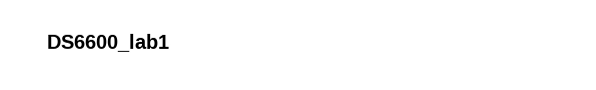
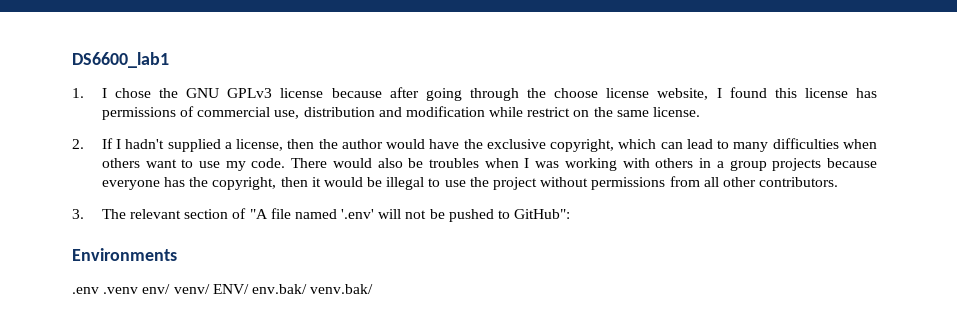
+ 1. I chose the GNU GPLv3 license because after going through the choose license website, I found this license has permissions of commercial use, distribution and modification while restrict on the same license.
+ 2. If I hadn't supplied a license, then the author would have the exclusive copyright, which can lead to many difficulties when others want to use my code. There would also be troubles when I was working with others in a group projects because everyone has the copyright, then it would be illegal to use the project without permissions from all other contributors.
+ 3. The relevant section of "A file named '.env' will not be pushed to GitHub":
+ Environments
+ .env .venv env/ venv/ ENV/ env.bak/ venv.bak/

